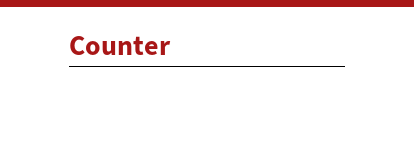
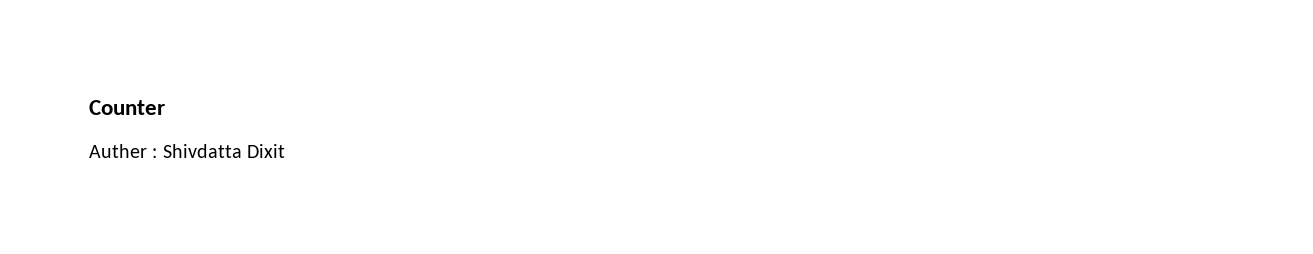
+ Auther : Shivdatta Dixit

